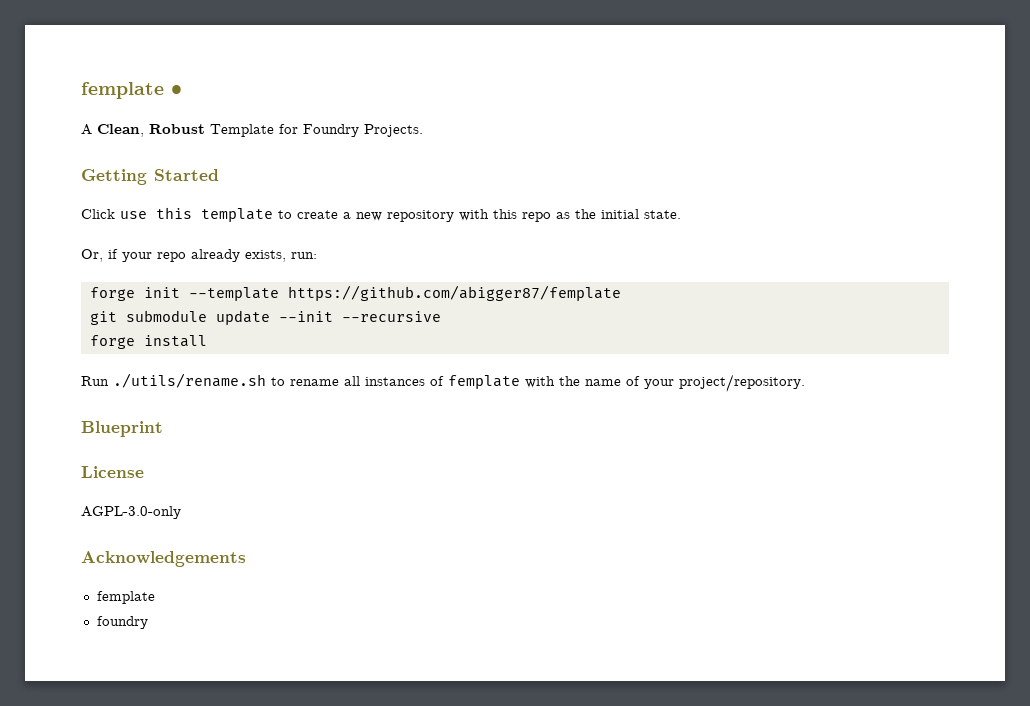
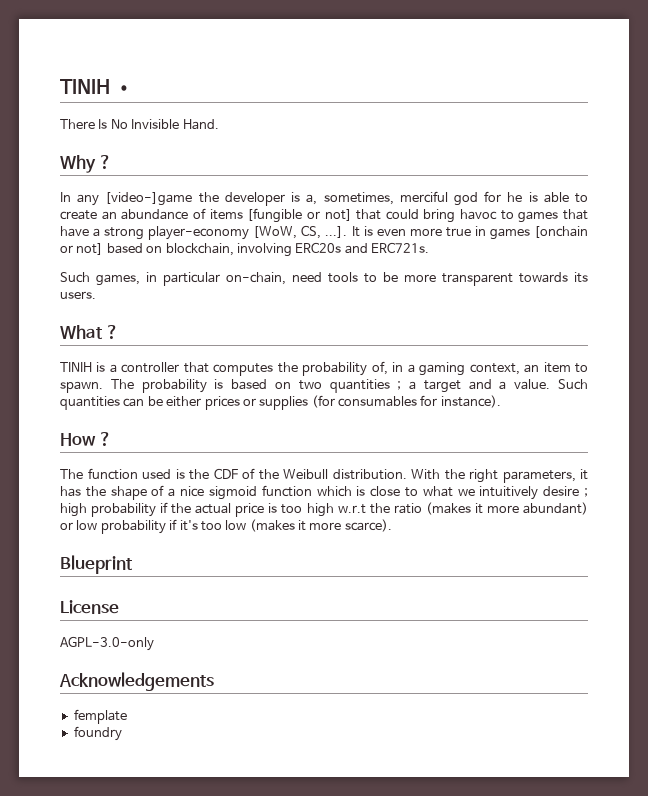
- femplate •
+ TINIH •
- A Clean, Robust Template for Foundry Projects.
- Getting Started
- Click use this template to create a new repository with this repo as the initial state.
- Or, if your repo already exists, run:
- forge init --template https://github.com/abigger87/femplate
- git submodule update --init --recursive
- forge install
- Run ./utils/rename.sh to rename all instances of femplate with the name of your project/repository.
+ There Is No Invisible Hand.
+ Why ?
+ In any [video-]game the developer is a, sometimes, merciful god for he is able to create an abundance of items [fungible or not] that could bring havoc to games that have a strong player-economy [WoW, CS, ...]. It is even more true in games [onchain or not] based on blockchain, involving ERC20s and ERC721s.
+ Such games, in particular on-chain, need tools to be more transparent towards its users.
+ What ?
+ TINIH is a controller that computes the probability of, in a gaming context, an item to spawn. The probability is based on two quantities ; a target and a value. Such quantities can be either prices or supplies (for consumables for instance).
+ How ?
+ The function used is the CDF of the Weibull distribution. With the right parameters, it has the shape of a nice sigmoid function which is close to what we intuitively desire ; high probability if the actual price is too high w.r.t the ratio (makes it more abundant) or low probability if it's too low (makes it more scarce).

